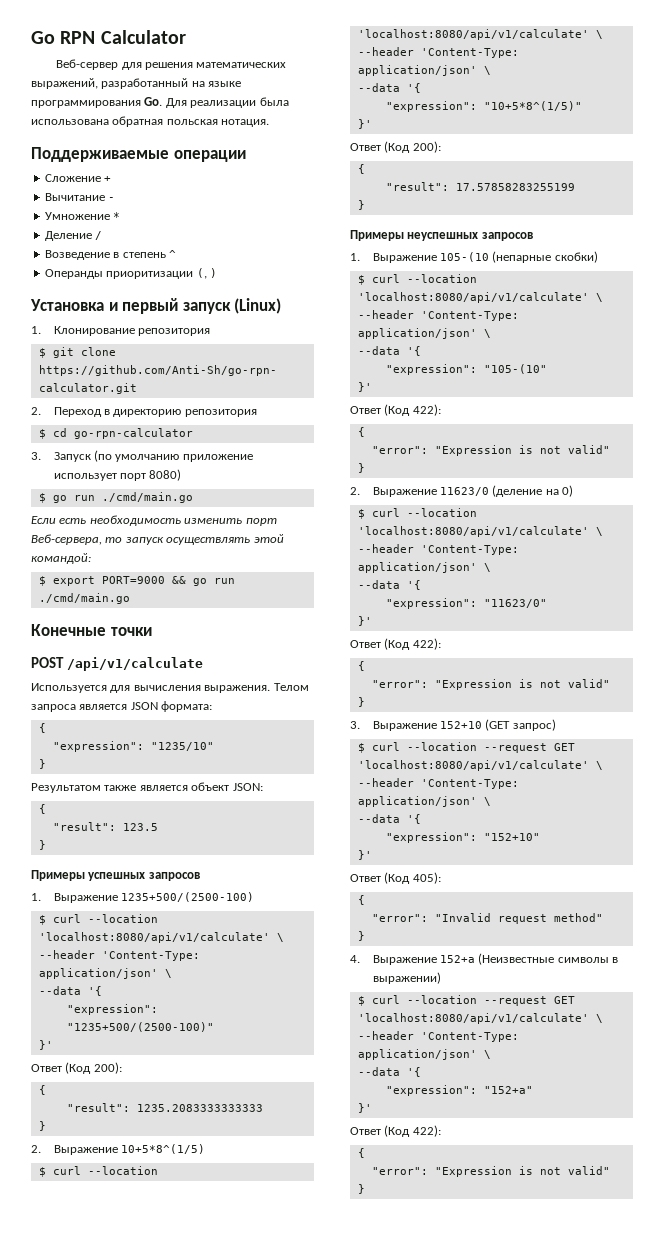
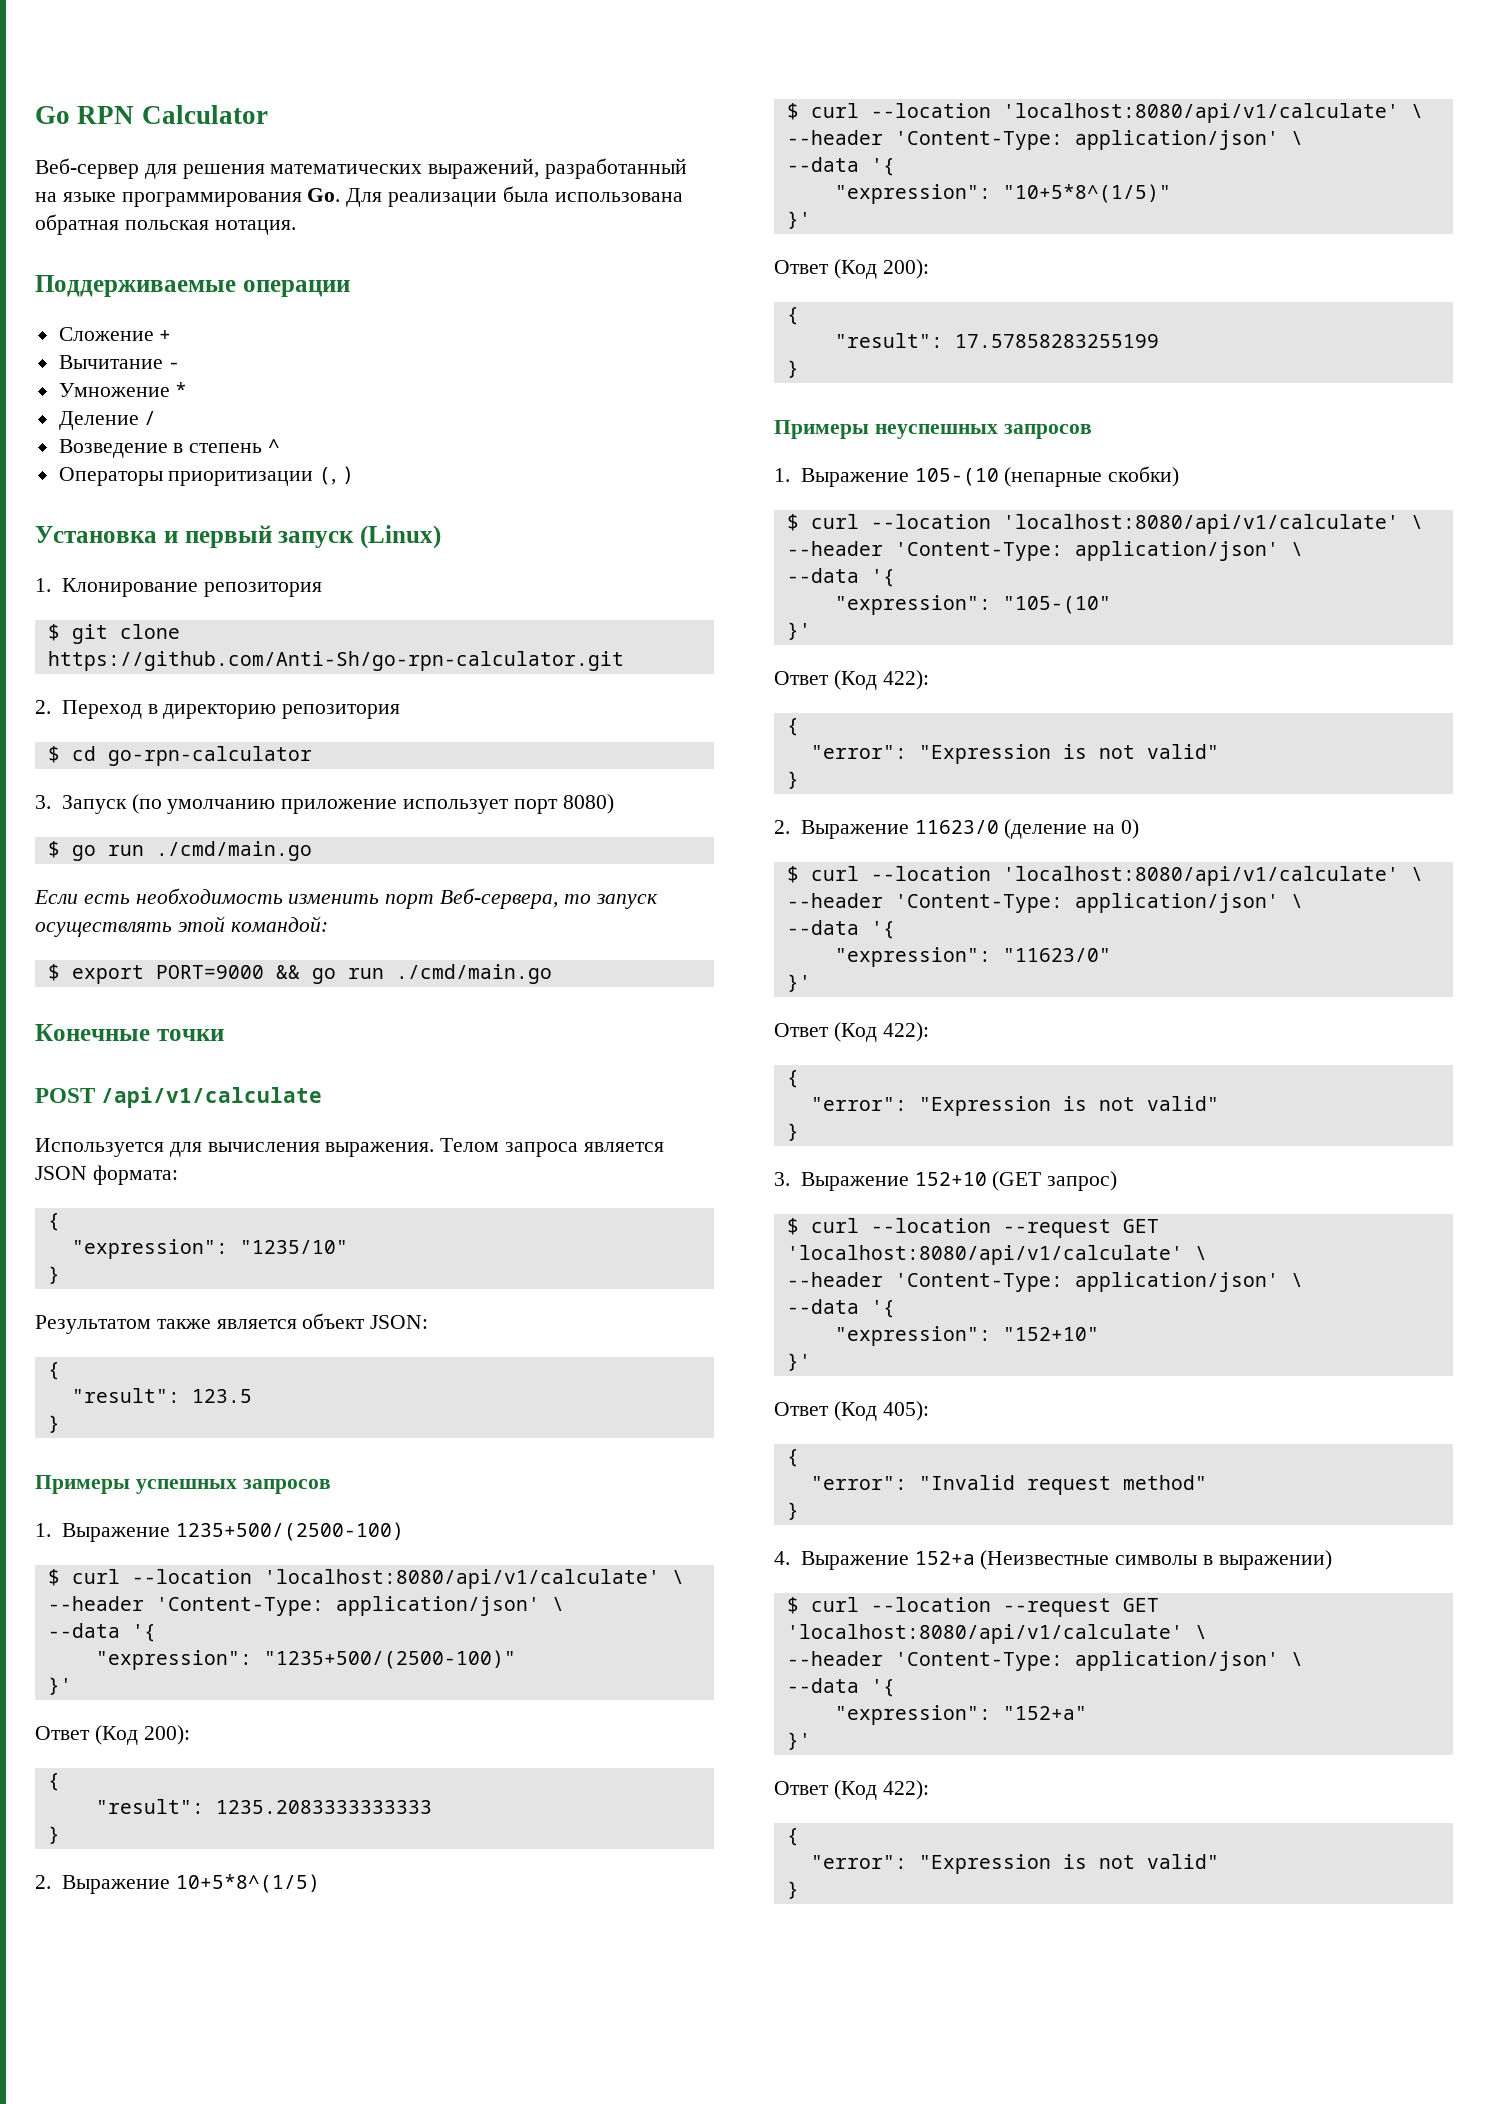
- Операнды приоритизации (, )
+ Операторы приоритизации (, )

